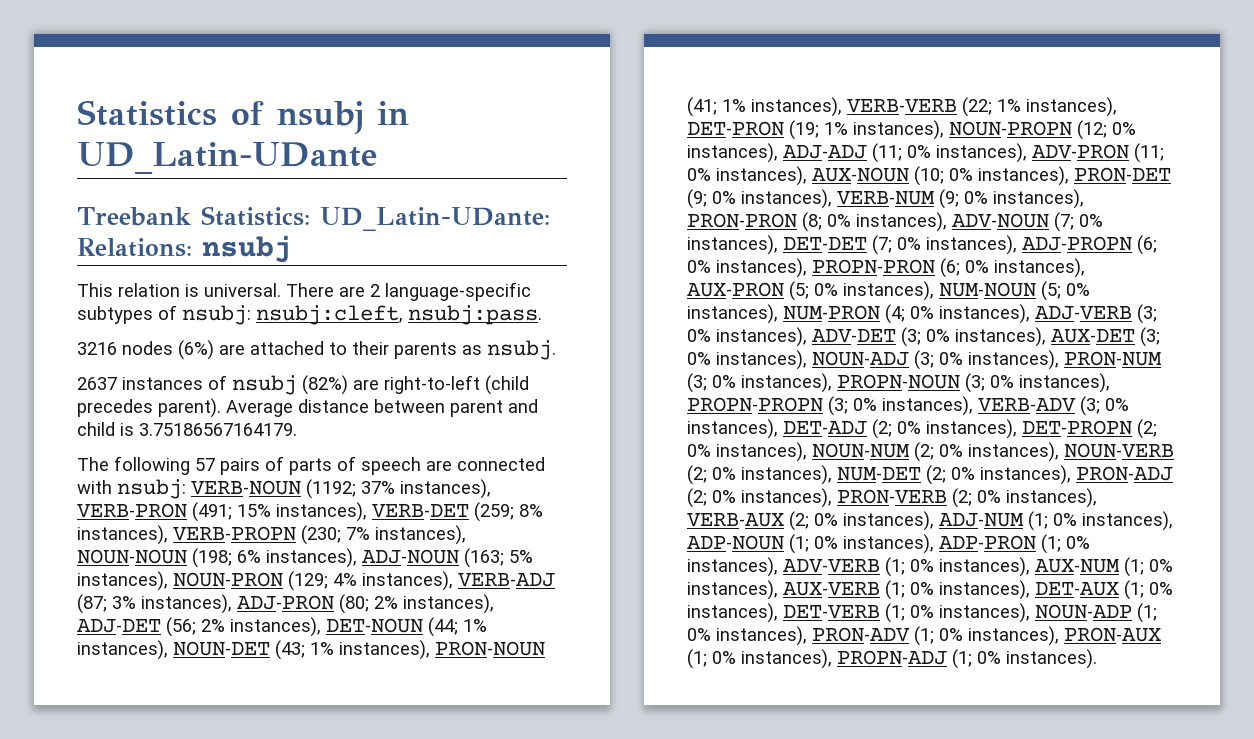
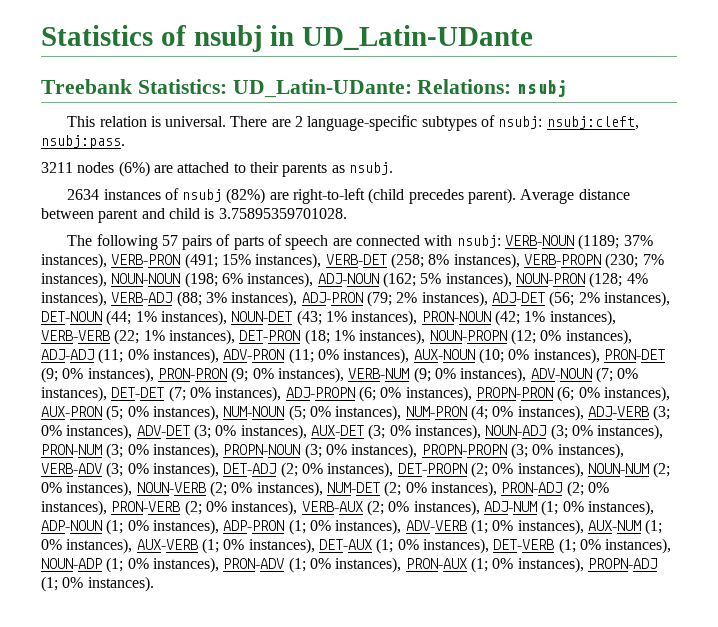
- 3216 nodes (6%) are attached to their parents as nsubj.
+ 3211 nodes (6%) are attached to their parents as nsubj.
- 2637 instances of nsubj (82%) are right-to-left (child precedes parent).
+ 2634 instances of nsubj (82%) are right-to-left (child precedes parent).
- Average distance between parent and child is 3.75186567164179.
+ Average distance between parent and child is 3.75895359701028.
- VERB-NOUN (1192;
+ VERB-NOUN (1189;
- 15% instances), VERB-DET (259;
+ 15% instances), VERB-DET (258;
- 6% instances), ADJ-NOUN (163;
+ 6% instances), ADJ-NOUN (162;
- 5% instances), NOUN-PRON (129;
+ 5% instances), NOUN-PRON (128;
- 4% instances), VERB-ADJ (87;
+ 4% instances), VERB-ADJ (88;
- 3% instances), ADJ-PRON (80;
+ 3% instances), ADJ-PRON (79;
- 1% instances), PRON-NOUN (41;
+ 1% instances), PRON-NOUN (42;
- 1% instances), DET-PRON (19;
+ 1% instances), DET-PRON (18;
- 0% instances), VERB-NUM (9; 0% instances), PRON-PRON (8;
+ 0% instances), PRON-PRON (9; 0% instances), VERB-NUM (9;

